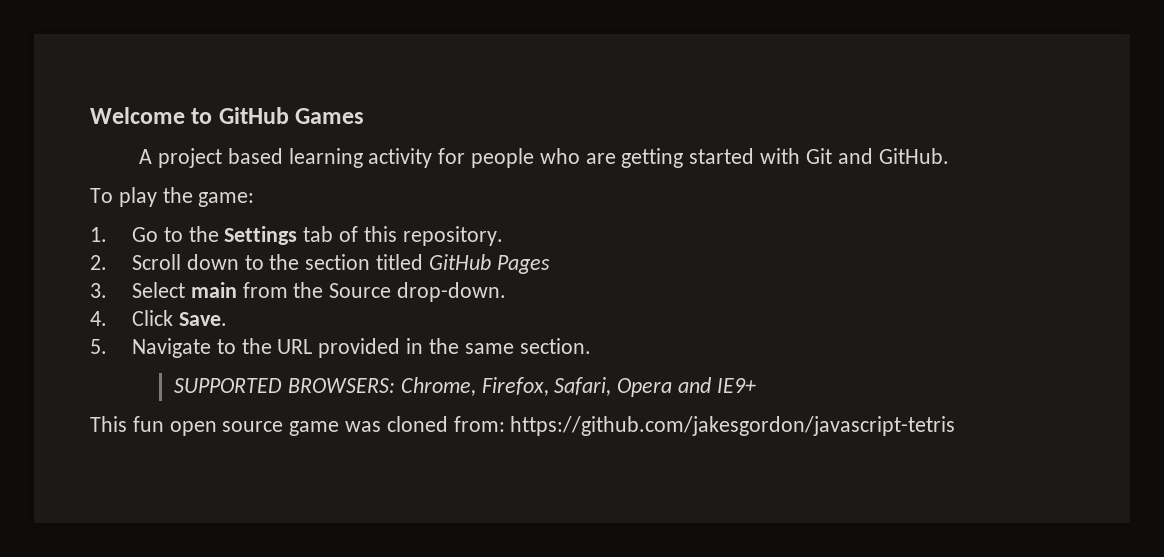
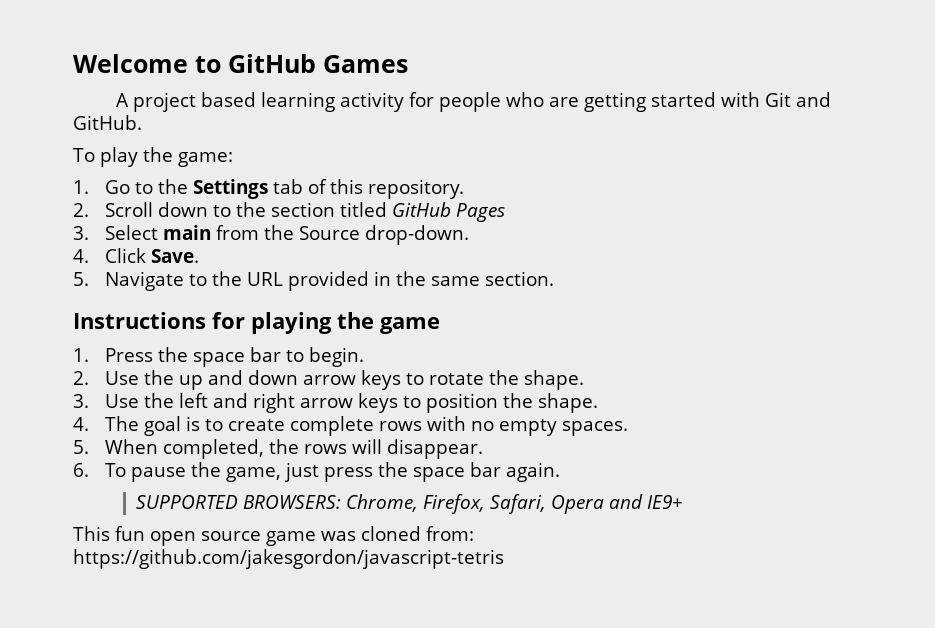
+ Instructions for playing the game
+ 1. Press the space bar to begin.
+ 2. Use the up and down arrow keys to rotate the shape.
+ 3. Use the left and right arrow keys to position the shape.
+ 4. The goal is to create complete rows with no empty spaces.
+ 5. When completed, the rows will disappear.
+ 6. To pause the game, just press the space bar again.

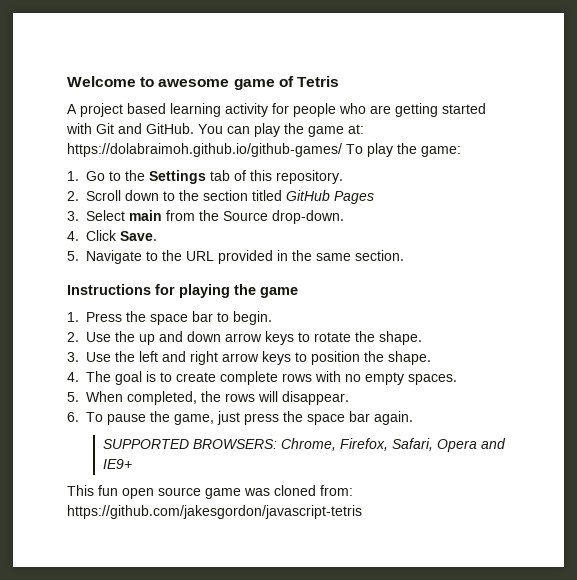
- Welcome to GitHub Games
+ Welcome to awesome game of Tetris
- A project based learning activity for people who are getting started with Git and GitHub.
- To play the game:
+ A project based learning activity for people who are getting started with Git and GitHub. You can play the game at: https://dolabraimoh.github.io/github-games/ To play the game:

